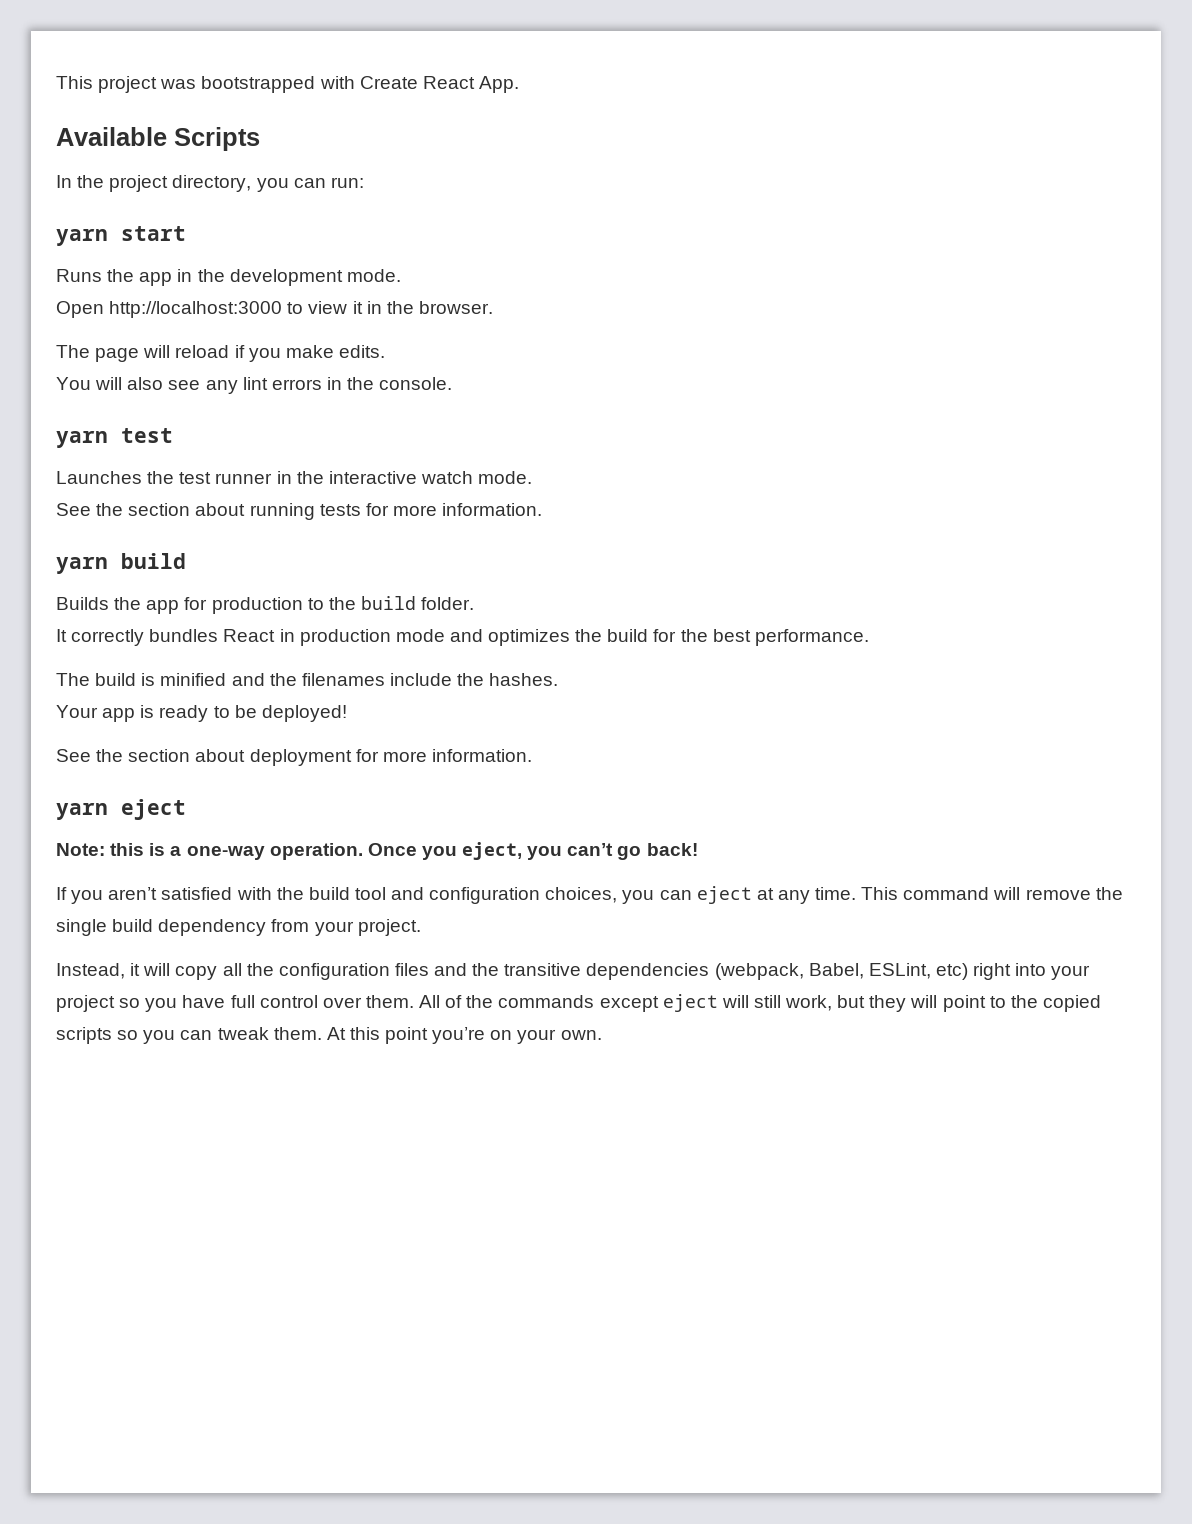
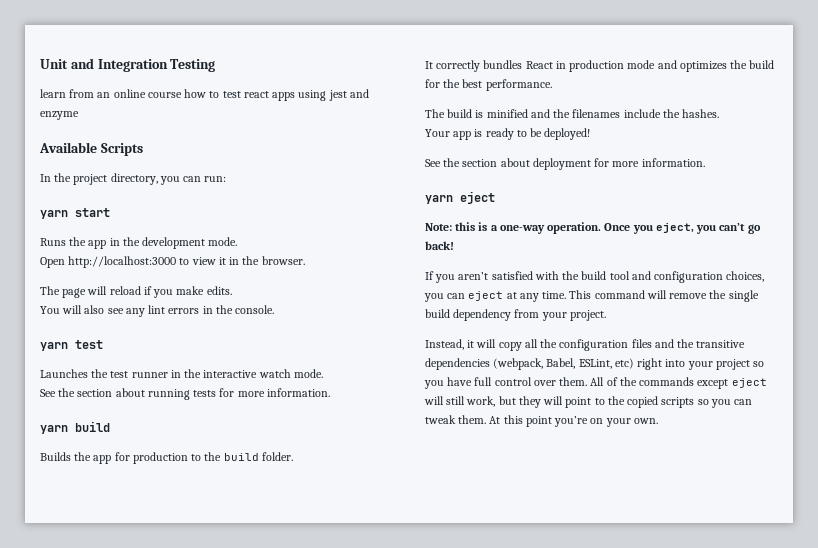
- This project was bootstrapped with Create React App.
+ Unit and Integration Testing
+ learn from an online course how to test react apps using jest and enzyme

